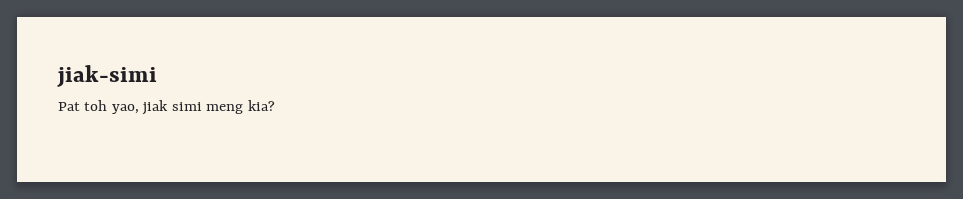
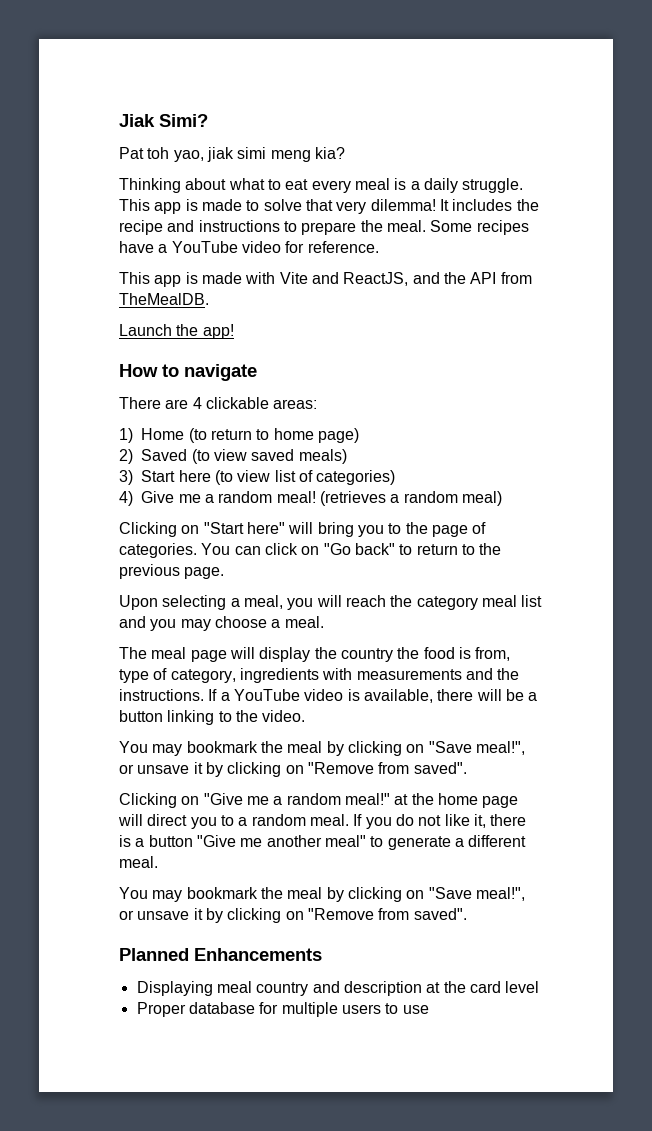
- jiak-simi
+ Jiak Simi?
+ Thinking about what to eat every meal is a daily struggle. This app is made to solve that very dilemma! It includes the recipe and instructions to prepare the meal. Some recipes have a YouTube video for reference.
+ This app is made with Vite and ReactJS, and the API from TheMealDB.
+ Launch the app!
+ How to navigate
+ There are 4 clickable areas:
+ 1) Home (to return to home page)
+ 2) Saved (to view saved meals)
+ 3) Start here (to view list of categories)
+ 4) Give me a random meal! (retrieves a random meal)
+ Clicking on "Start here" will bring you to the page of categories. You can click on "Go back" to return to the previous page.
+ Upon selecting a meal, you will reach the category meal list and you may choose a meal.
+ The meal page will display the country the food is from, type of category, ingredients with measurements and the instructions. If a YouTube video is available, there will be a button linking to the video.
+ You may bookmark the meal by clicking on "Save meal!", or unsave it by clicking on "Remove from saved".
+ Clicking on "Give me a random meal!" at the home page will direct you to a random meal. If you do not like it, there is a button "Give me another meal" to generate a different meal.
+ You may bookmark the meal by clicking on "Save meal!", or unsave it by clicking on "Remove from saved".
+ Planned Enhancements
+ Displaying meal country and description at the card level
+ Proper database for multiple users to use

